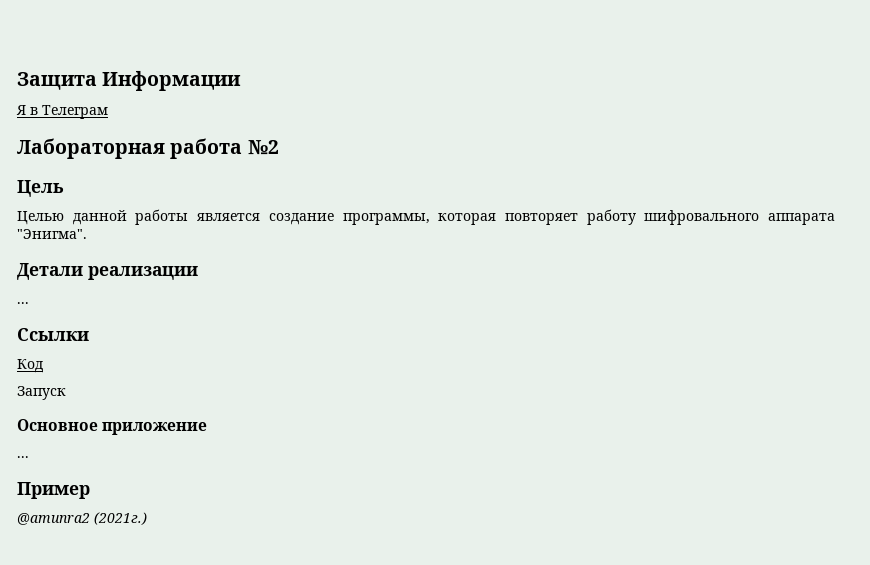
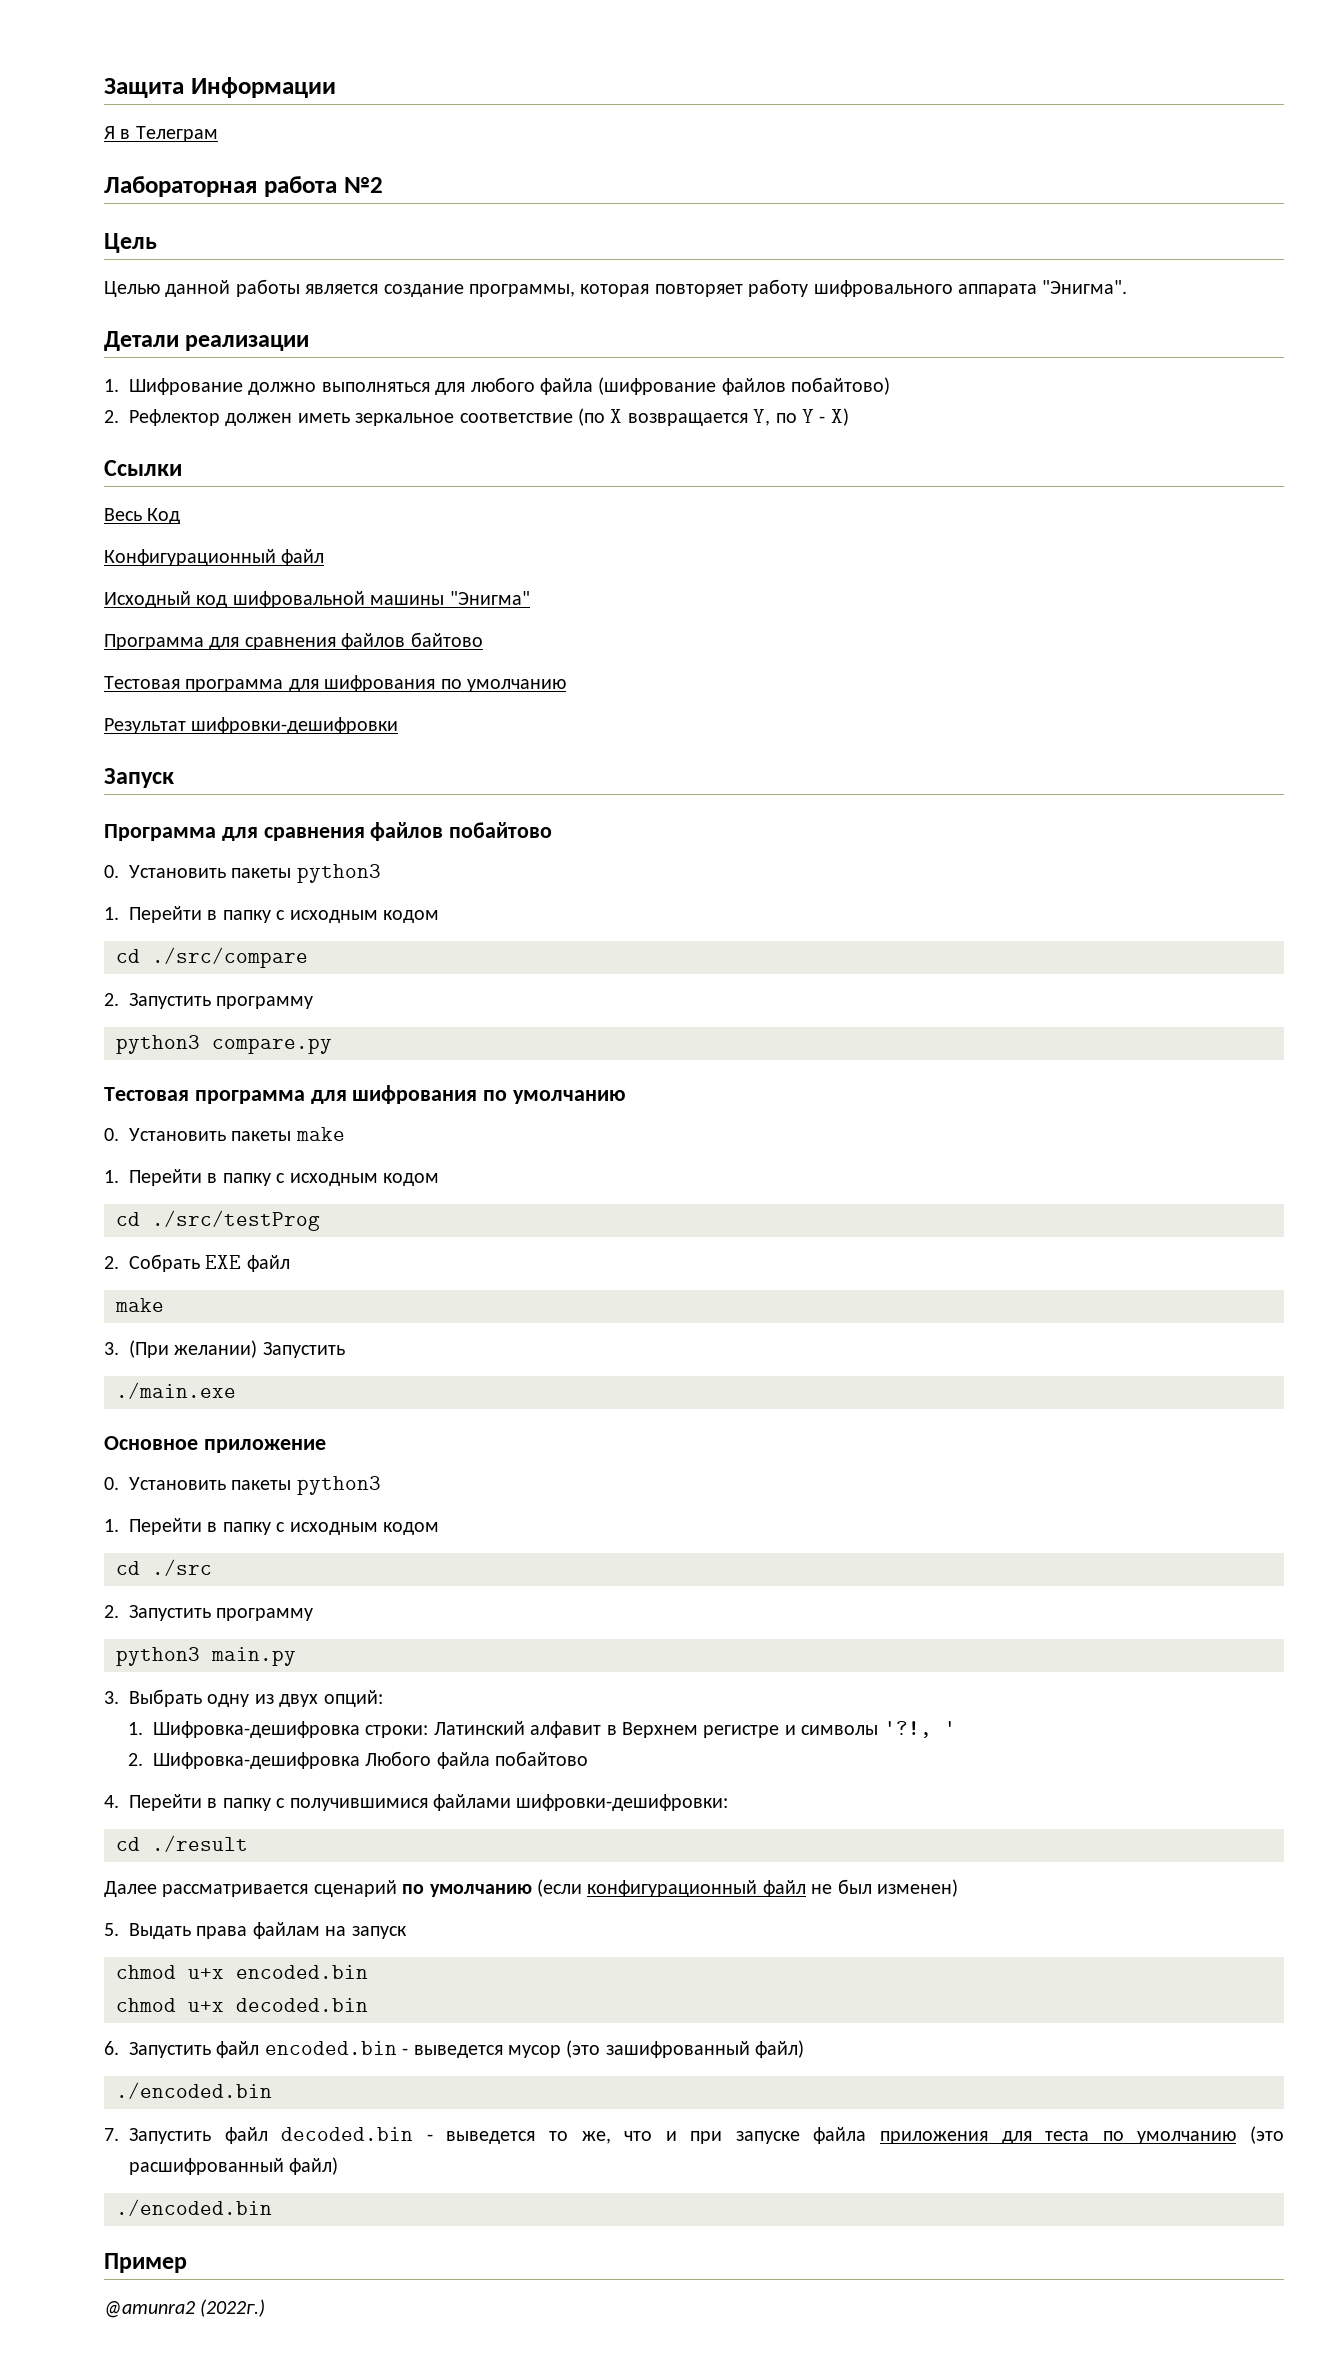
  Детали реализации
- ...
+ 1. Шифрование должно выполняться для любого файла (шифрование файлов побайтово)
+ 2. Рефлектор должен иметь зеркальное соответствие (по X возвращается Y, по Y - X)
- Код
+ Весь Код
+ Конфигурационный файл
+ Исходный код шифровальной машины "Энигма"
+ Программа для сравнения файлов байтово
+ Тестовая программа для шифрования по умолчанию
+ Результат шифровки-дешифровки
  Запуск
+ Программа для сравнения файлов побайтово
+ 0. Установить пакеты python3
+ 1. Перейти в папку с исходным кодом
+ cd ./src/compare
+ 2. Запустить программу
+ python3 compare.py
+ Тестовая программа для шифрования по умолчанию
+ 0. Установить пакеты make
+ 1. Перейти в папку с исходным кодом
+ cd ./src/testProg
+ 2. Собрать EXE файл
+ make
+ 3. (При желании) Запустить
+ ./main.exe
  Основное приложение
- ...
+ 0. Установить пакеты python3
+ 1. Перейти в папку с исходным кодом
+ cd ./src
+ 2. Запустить программу
+ python3 main.py
+ 3. Выбрать одну из двух опций:
+ 1. Шифровка-дешифровка строки: Латинский алфавит в Верхнем регистре и символы '?!, '
+ 2. Шифровка-дешифровка Любого файла побайтово
+ 4. Перейти в папку с получившимися файлами шифровки-дешифровки:
+ cd ./result
+ Далее рассматривается сценарий по умолчанию (если конфигурационный файл не был изменен)
+ 5. Выдать права файлам на запуск
+ chmod u+x encoded.bin
+ chmod u+x decoded.bin
+ 6. Запустить файл encoded.bin - выведется мусор (это зашифрованный файл)
+ ./encoded.bin
+ 7. Запустить файл decoded.bin - выведется то же, что и при запуске файла приложения для теста по умолчанию (это расшифрованный файл)
+ ./encoded.bin
- @amunra2 (2021г.)
+ @amunra2 (2022г.)

